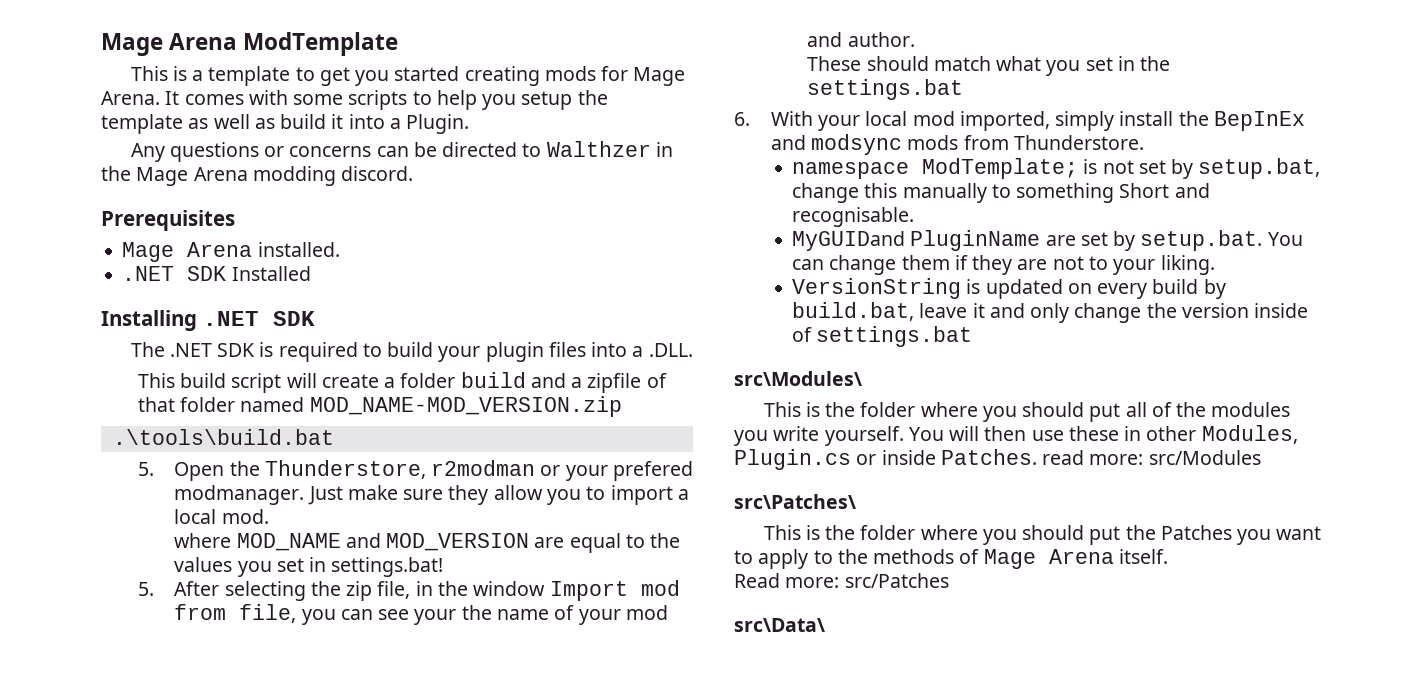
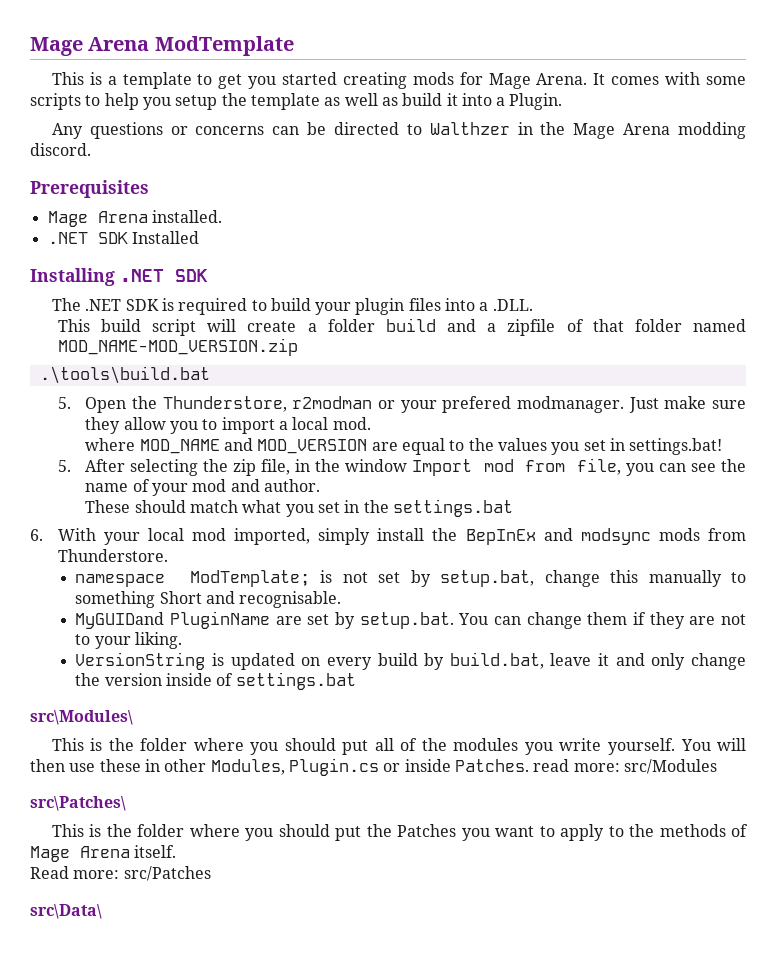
- 5. After selecting the zip file, in the window Import mod from file, you can see your the name of your mod and author.
+ 5. After selecting the zip file, in the window Import mod from file, you can see the name of your mod and author.

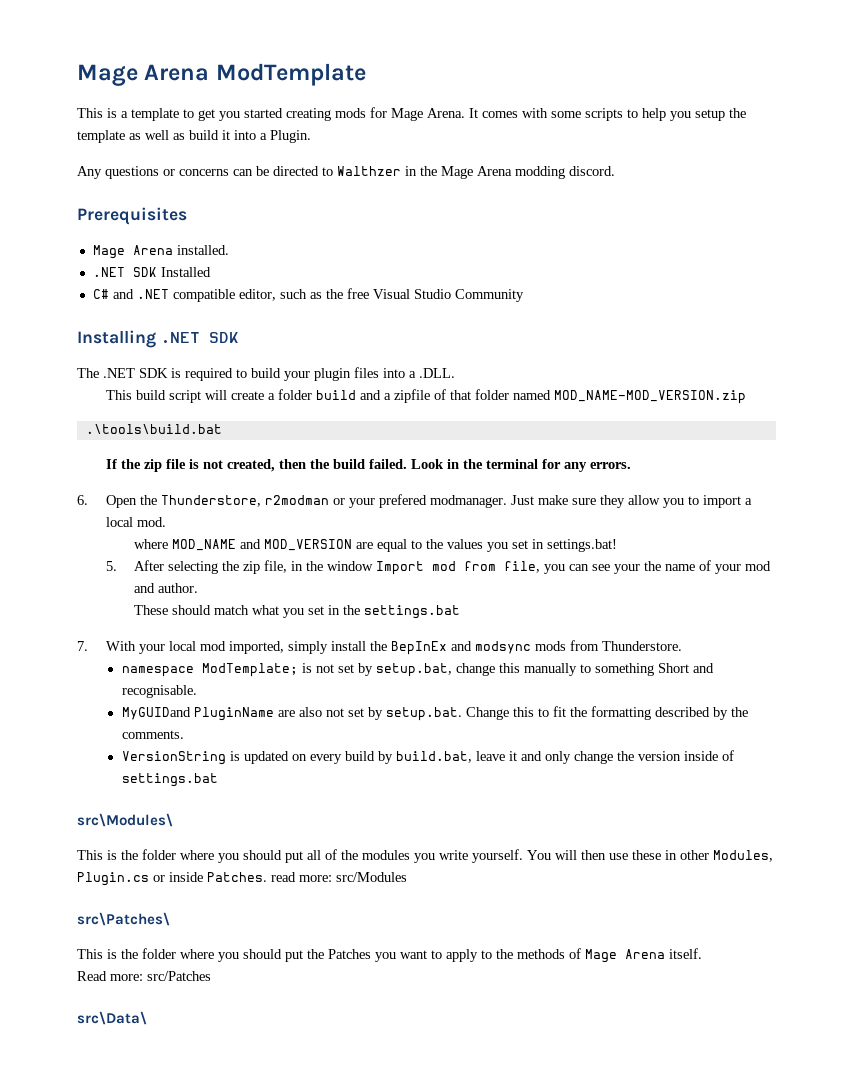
+ C# and .NET compatible editor, such as the free Visual Studio Community
- 5. Open the Thunderstore, r2modman or your prefered modmanager.
+ If the zip file is not created, then the build failed. Look in the terminal for any errors.
+ 6. Open the Thunderstore, r2modman or your prefered modmanager.
- 5. After selecting the zip file, in the window Import mod from file, you can see the name of your mod and author.
+ 5. After selecting the zip file, in the window Import mod from file, you can see your the name of your mod and author.
- 6. With your local mod imported, simply install the BepInEx and modsync mods from Thunderstore.
+ 7. With your local mod imported, simply install the BepInEx and modsync mods from Thunderstore.
- MyGUIDand PluginName are set by setup.bat. You can change them if they are not to your liking.
+ MyGUIDand PluginName are also not set by setup.bat. Change this to fit the formatting described by the comments.

